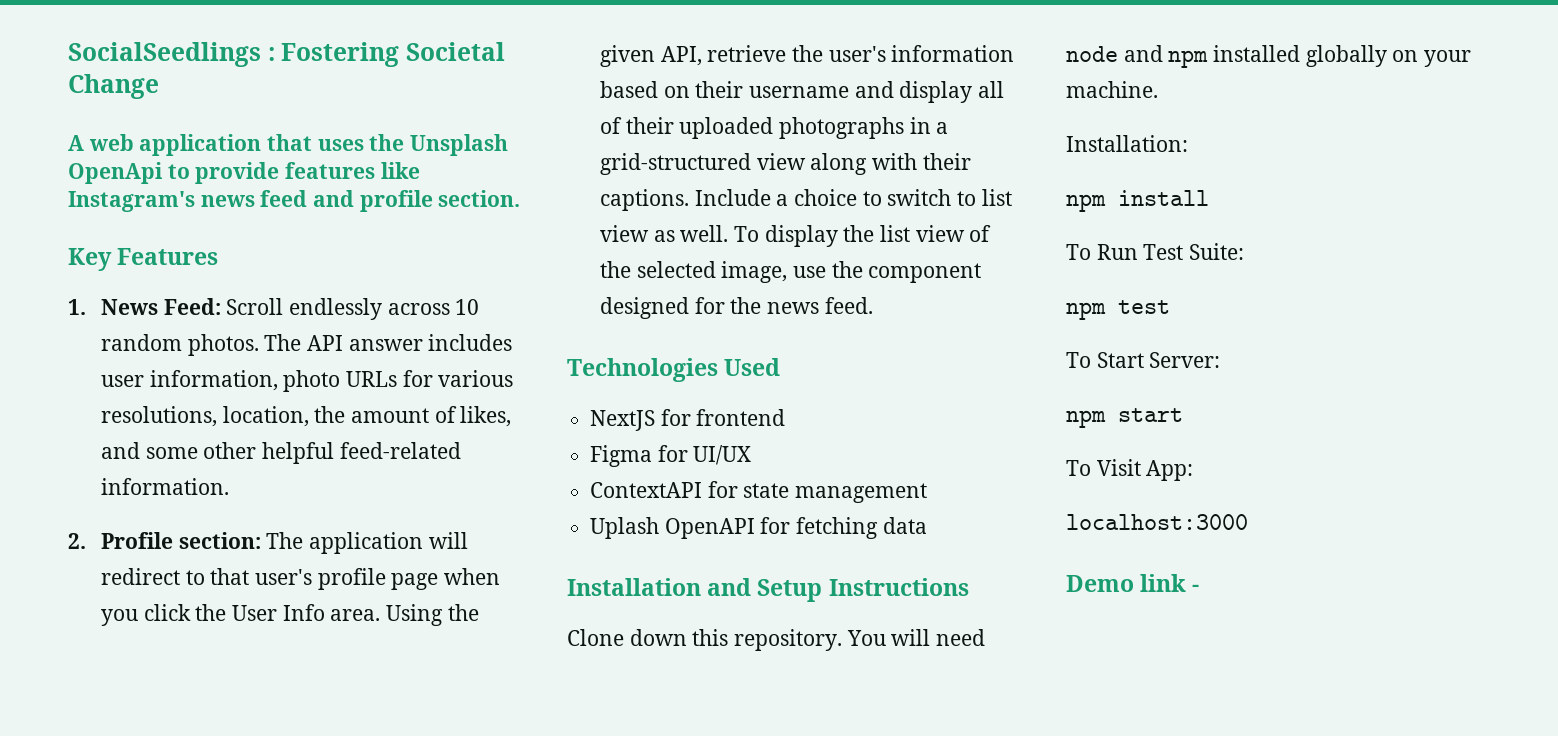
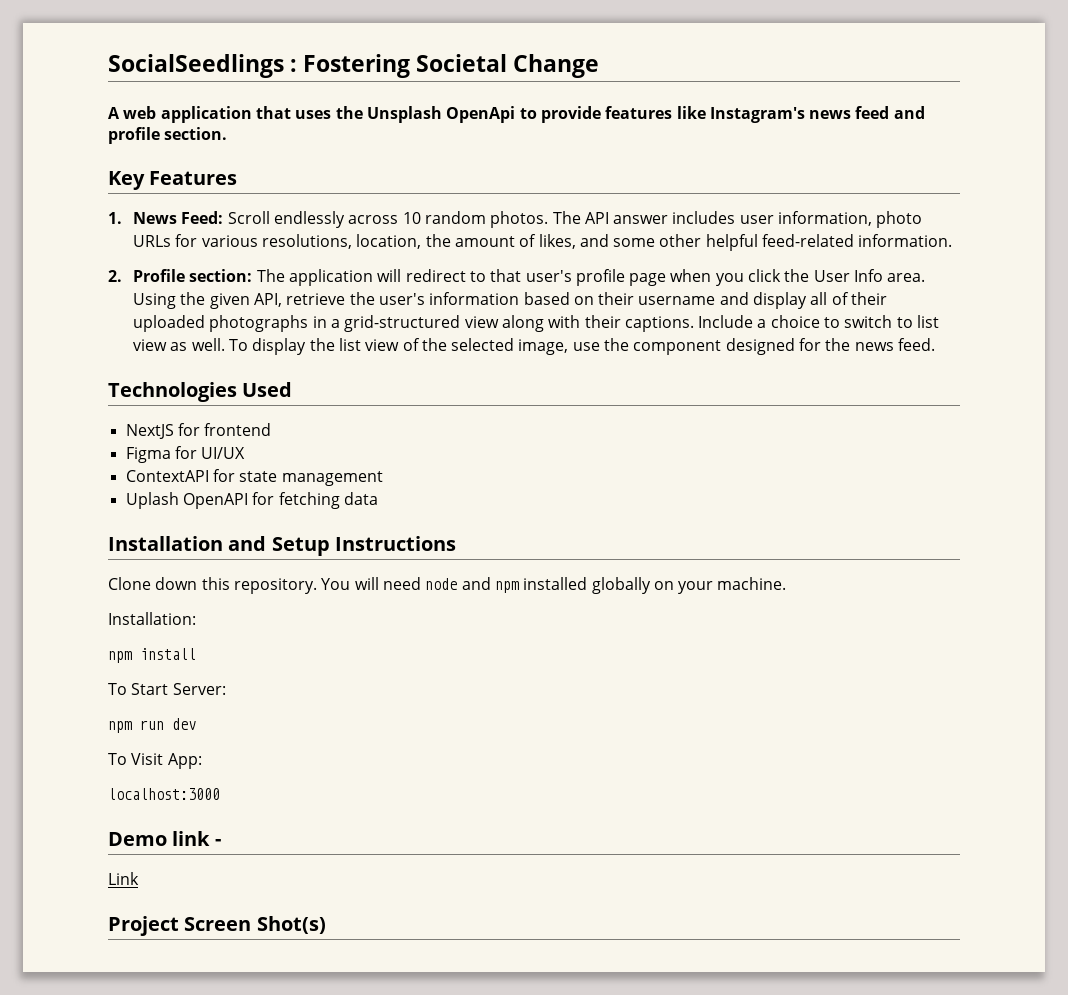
- To Run Test Suite:
- npm test
- npm start
+ npm run dev
+ Link
+ Project Screen Shot(s)

